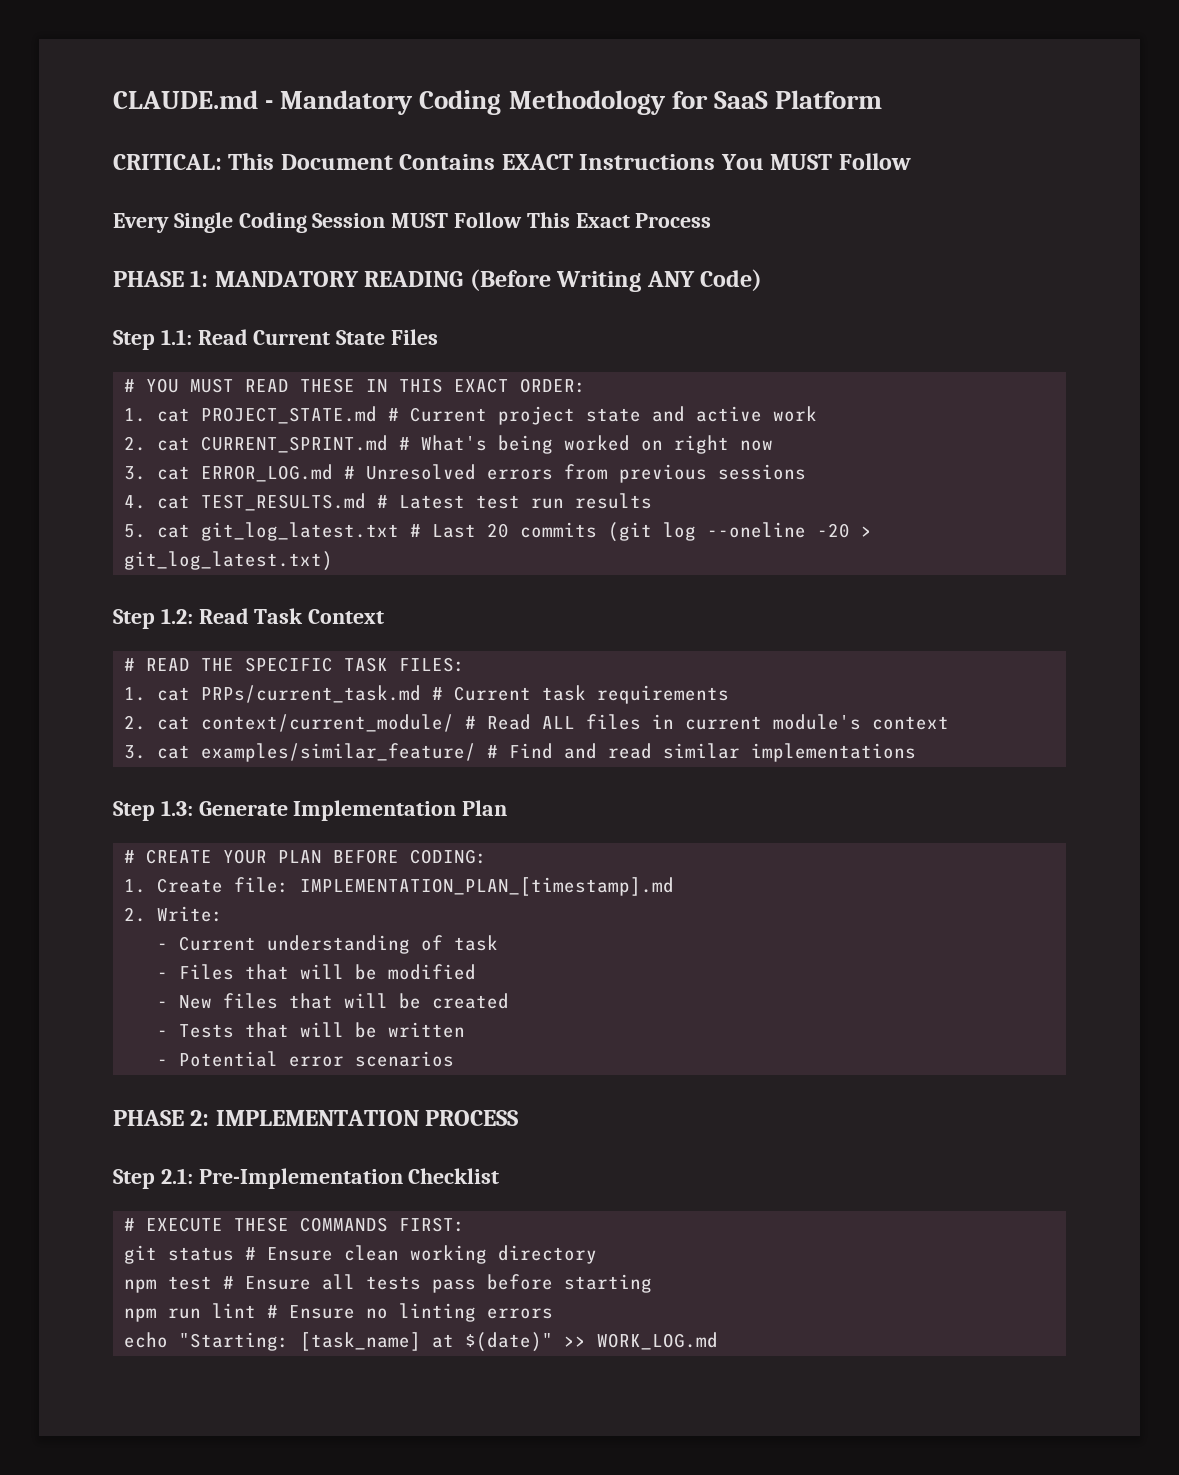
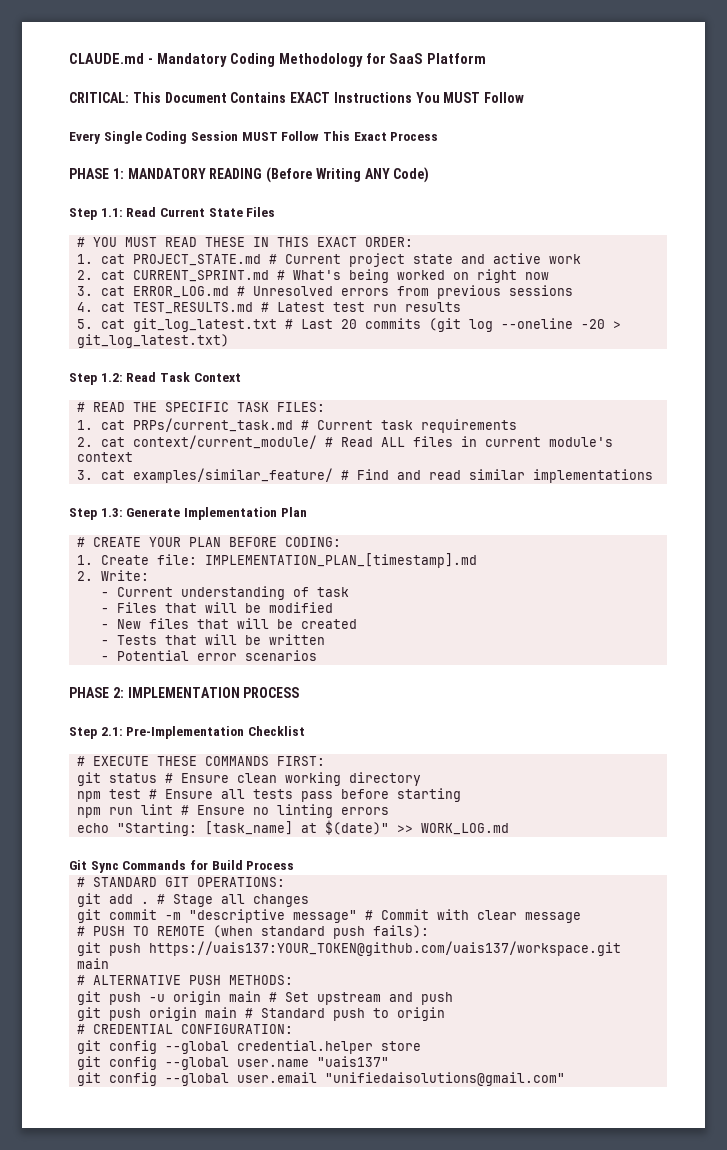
+ Git Sync Commands for Build Process
+ # STANDARD GIT OPERATIONS:
+ git add . # Stage all changes
+ git commit -m "descriptive message" # Commit with clear message
+ # PUSH TO REMOTE (when standard push fails):
+ git push https://uais137:YOUR_TOKEN@github.com/uais137/workspace.git main
+ # ALTERNATIVE PUSH METHODS:
+ git push -u origin main # Set upstream and push
+ git push origin main # Standard push to origin
+ # CREDENTIAL CONFIGURATION:
+ git config --global credential.helper store
+ git config --global user.name "uais137"
+ git config --global user.email "unifiedaisolutions@gmail.com"

